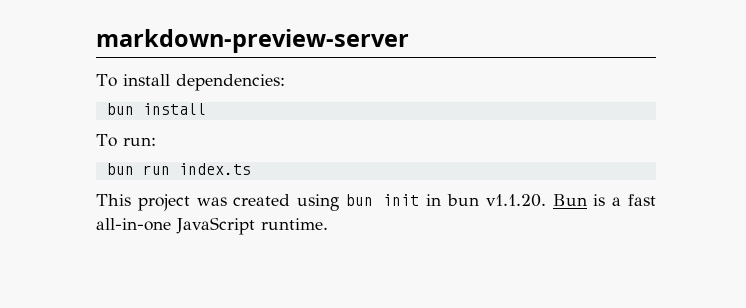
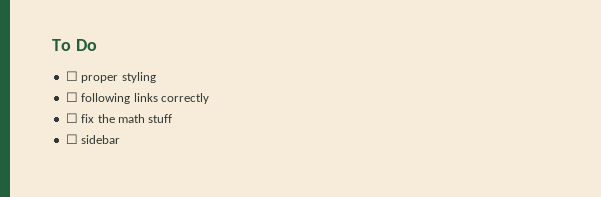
- markdown-preview-server
- To install dependencies:
- bun install
- To run:
- bun run index.ts
- This project was created using bun init in bun v1.1.20. Bun is a fast all-in-one JavaScript runtime.
+ To Do
+ ☐ proper styling
+ ☐ following links correctly
+ ☐ fix the math stuff
+ ☐ sidebar

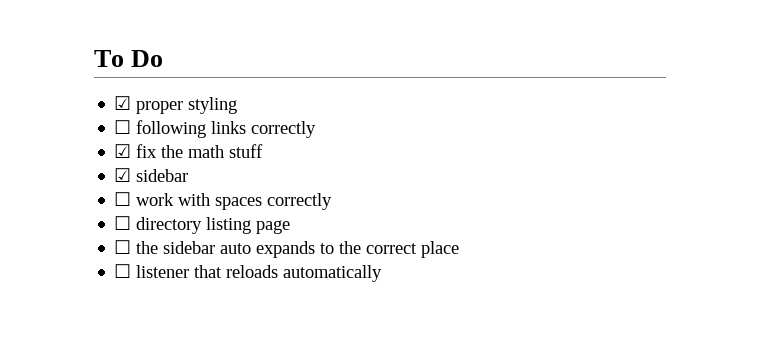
- ☐ proper styling
+ ☑ proper styling
- ☐ fix the math stuff
+ ☑ fix the math stuff
- ☐ sidebar
+ ☑ sidebar
+ ☐ work with spaces correctly
+ ☐ directory listing page
+ ☐ the sidebar auto expands to the correct place
+ ☐ listener that reloads automatically

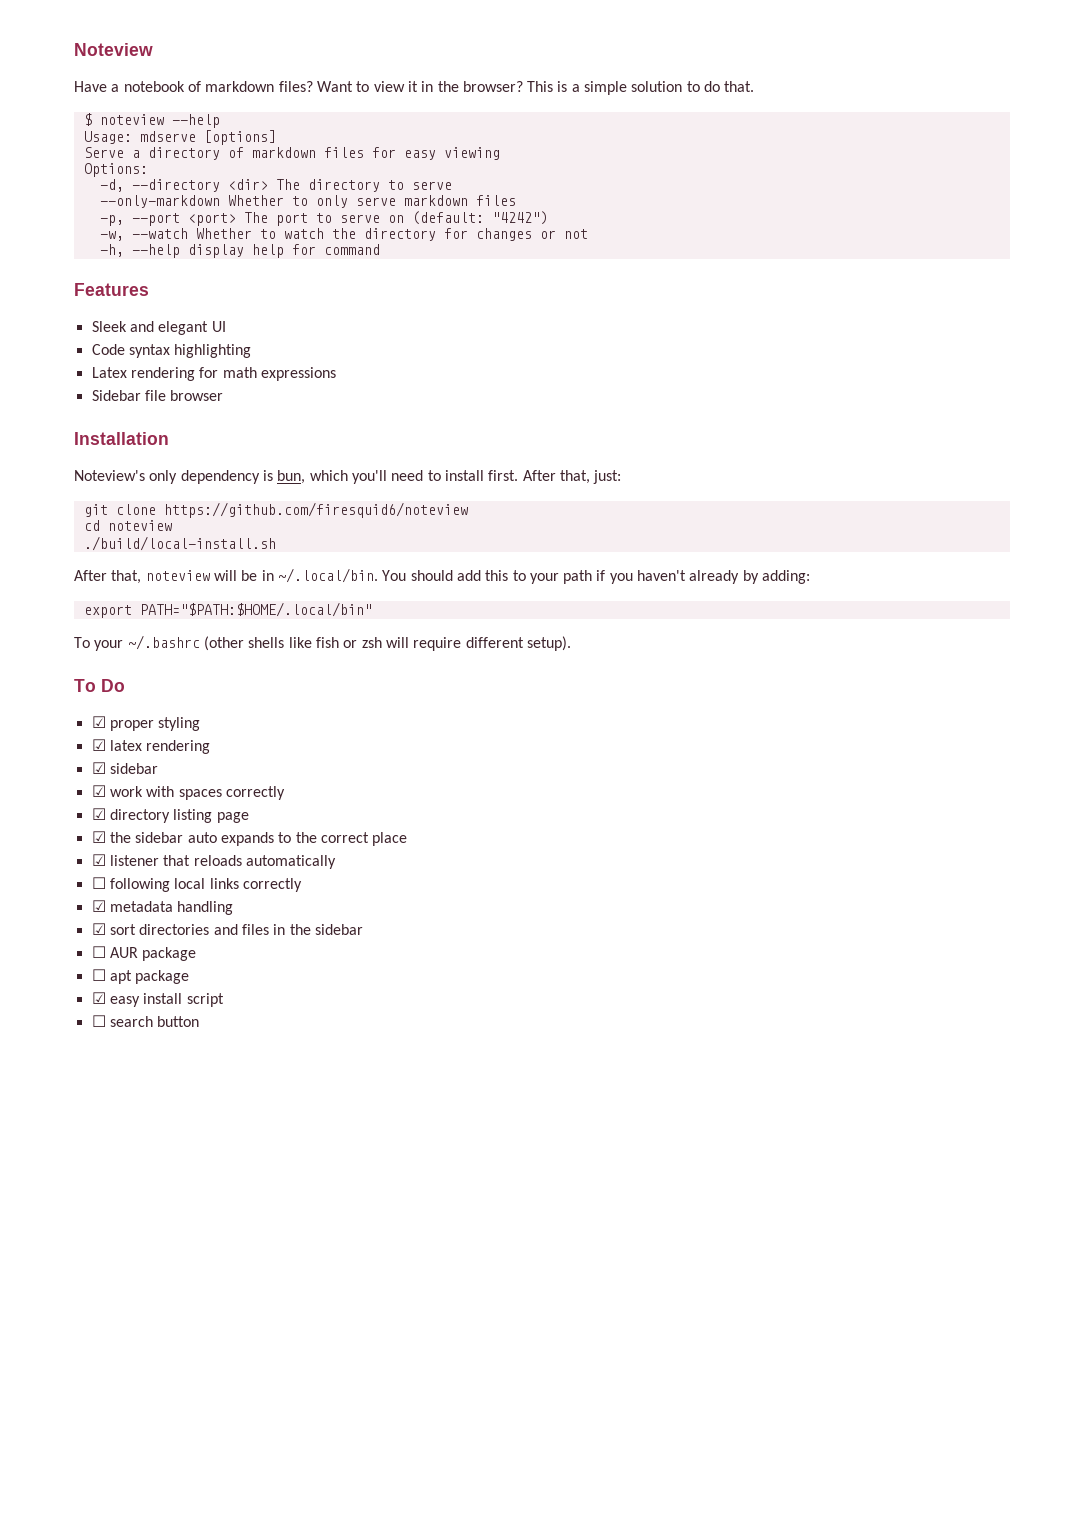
+ Noteview
+ Have a notebook of markdown files? Want to view it in the browser? This is a simple solution to do that.
+ $ noteview --help
+ Usage: mdserve [options]
+ Serve a directory of markdown files for easy viewing
+ Options:
+ -d, --directory <dir> The directory to serve
+ --only-markdown Whether to only serve markdown files
+ -p, --port <port> The port to serve on (default: "4242")
+ -w, --watch Whether to watch the directory for changes or not
+ -h, --help display help for command
+ Features
+ Sleek and elegant UI
+ Code syntax highlighting
+ Latex rendering for math expressions
+ Sidebar file browser
+ Installation
+ Noteview's only dependency is bun, which you'll need to install first. After that, just:
+ git clone https://github.com/firesquid6/noteview
+ cd noteview
+ ./build/local-install.sh
+ After that, noteview will be in ~/.local/bin. You should add this to your path if you haven't already by adding:
+ export PATH="$PATH:$HOME/.local/bin"
+ To your ~/.bashrc (other shells like fish or zsh will require different setup).
- ☐ following links correctly
- ☑ fix the math stuff
+ ☑ latex rendering
- ☐ work with spaces correctly
+ ☑ work with spaces correctly
- ☐ directory listing page
+ ☑ directory listing page
- ☐ the sidebar auto expands to the correct place
+ ☑ the sidebar auto expands to the correct place
- ☐ listener that reloads automatically
+ ☑ listener that reloads automatically
+ ☐ following local links correctly
+ ☑ metadata handling
+ ☑ sort directories and files in the sidebar
+ ☐ AUR package
+ ☐ apt package
+ ☑ easy install script
+ ☐ search button

